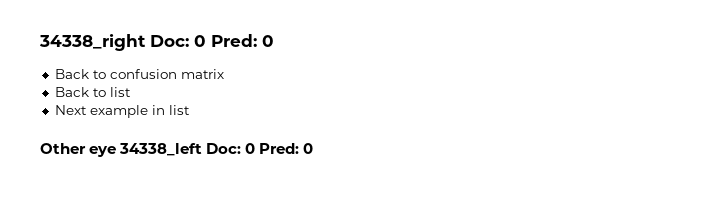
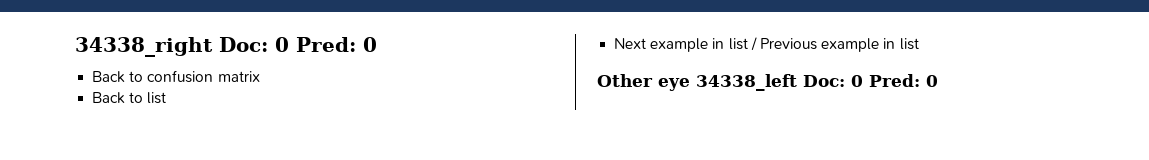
- Next example in list
+ Next example in list / Previous example in list

